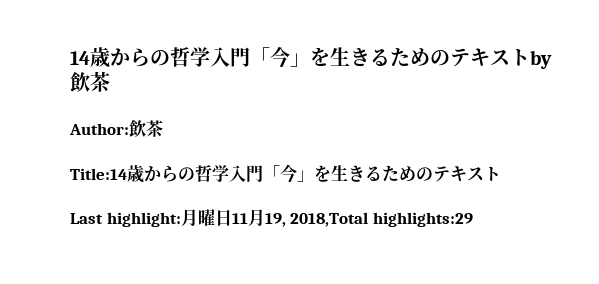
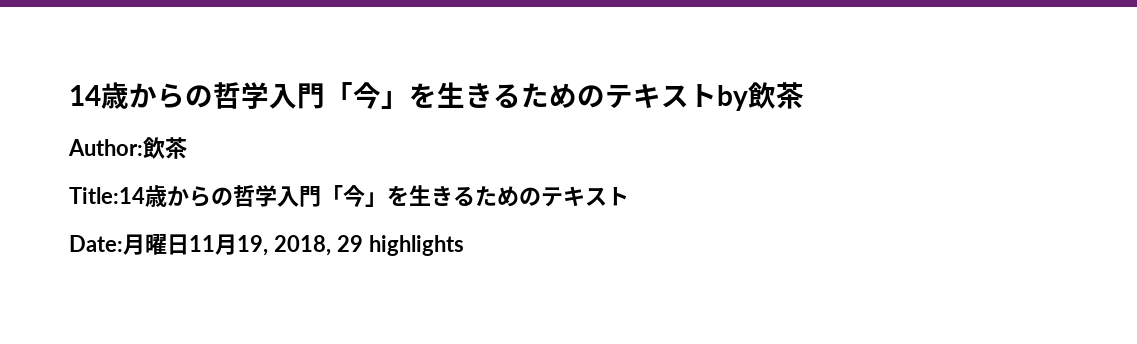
- Last highlight:月曜日11月19, 2018,Total highlights:29
+ Date:月曜日11月19, 2018, 29 highlights

